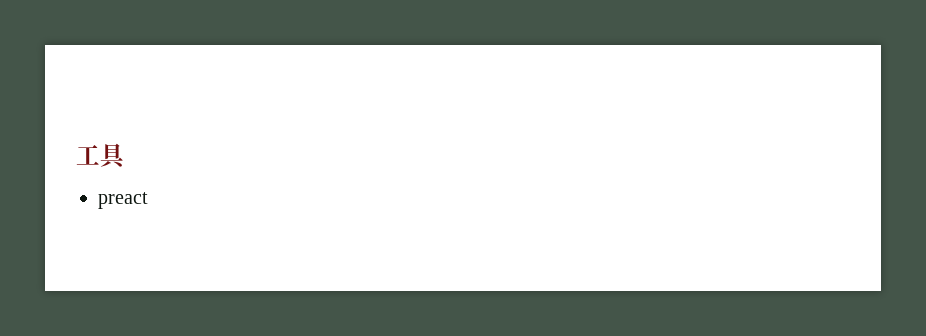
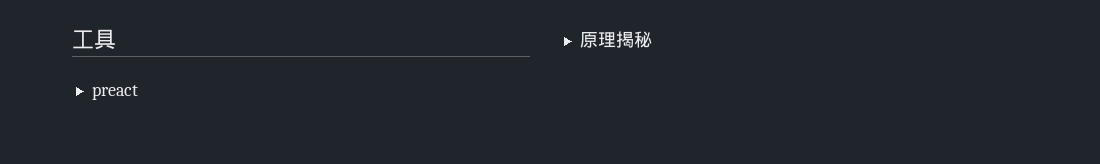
+ 原理揭秘

